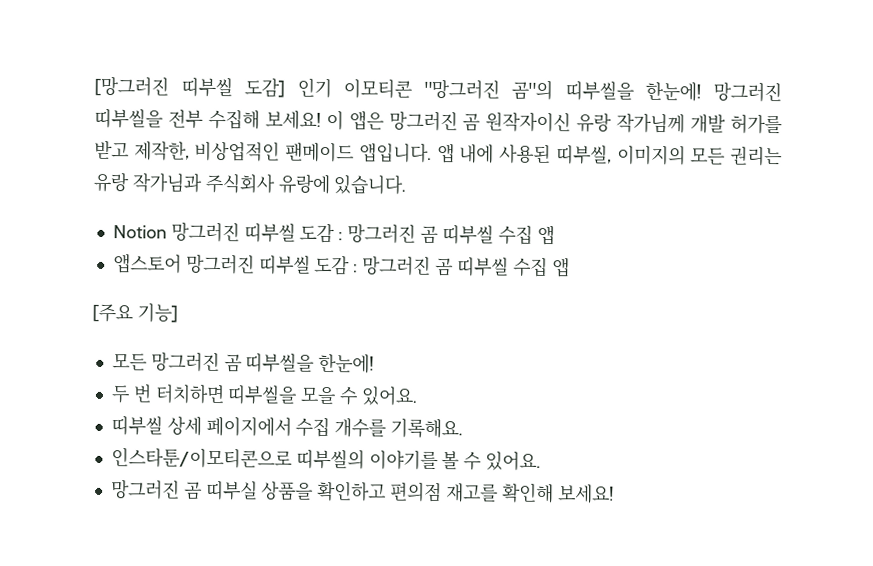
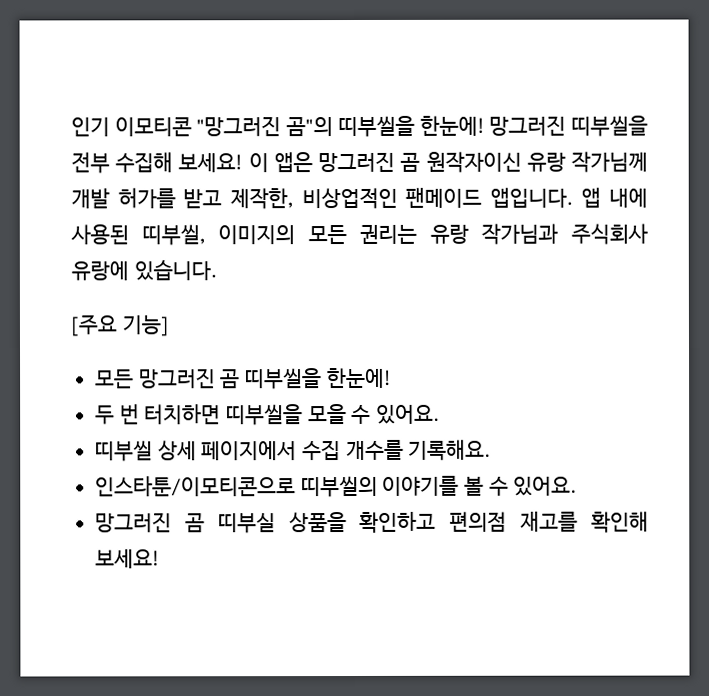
- [망그러진 띠부씰 도감] 인기 이모티콘 "망그러진 곰"의 띠부씰을 한눈에!
+ 인기 이모티콘 "망그러진 곰"의 띠부씰을 한눈에!
- Notion 망그러진 띠부씰 도감 : 망그러진 곰 띠부씰 수집 앱
- 앱스토어 망그러진 띠부씰 도감 : 망그러진 곰 띠부씰 수집 앱

